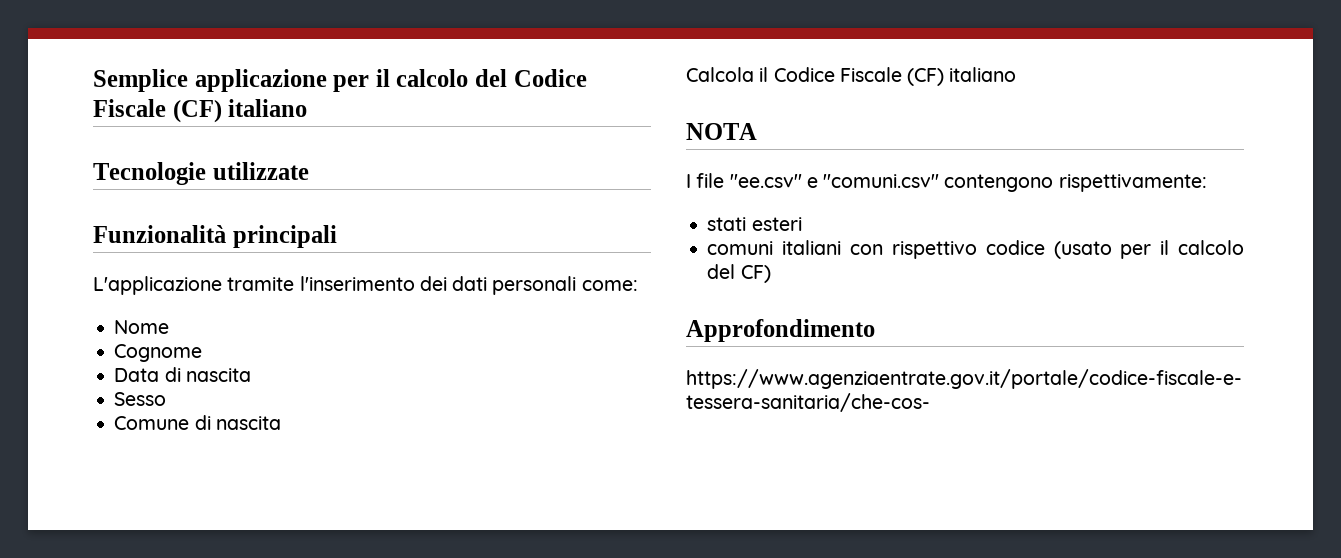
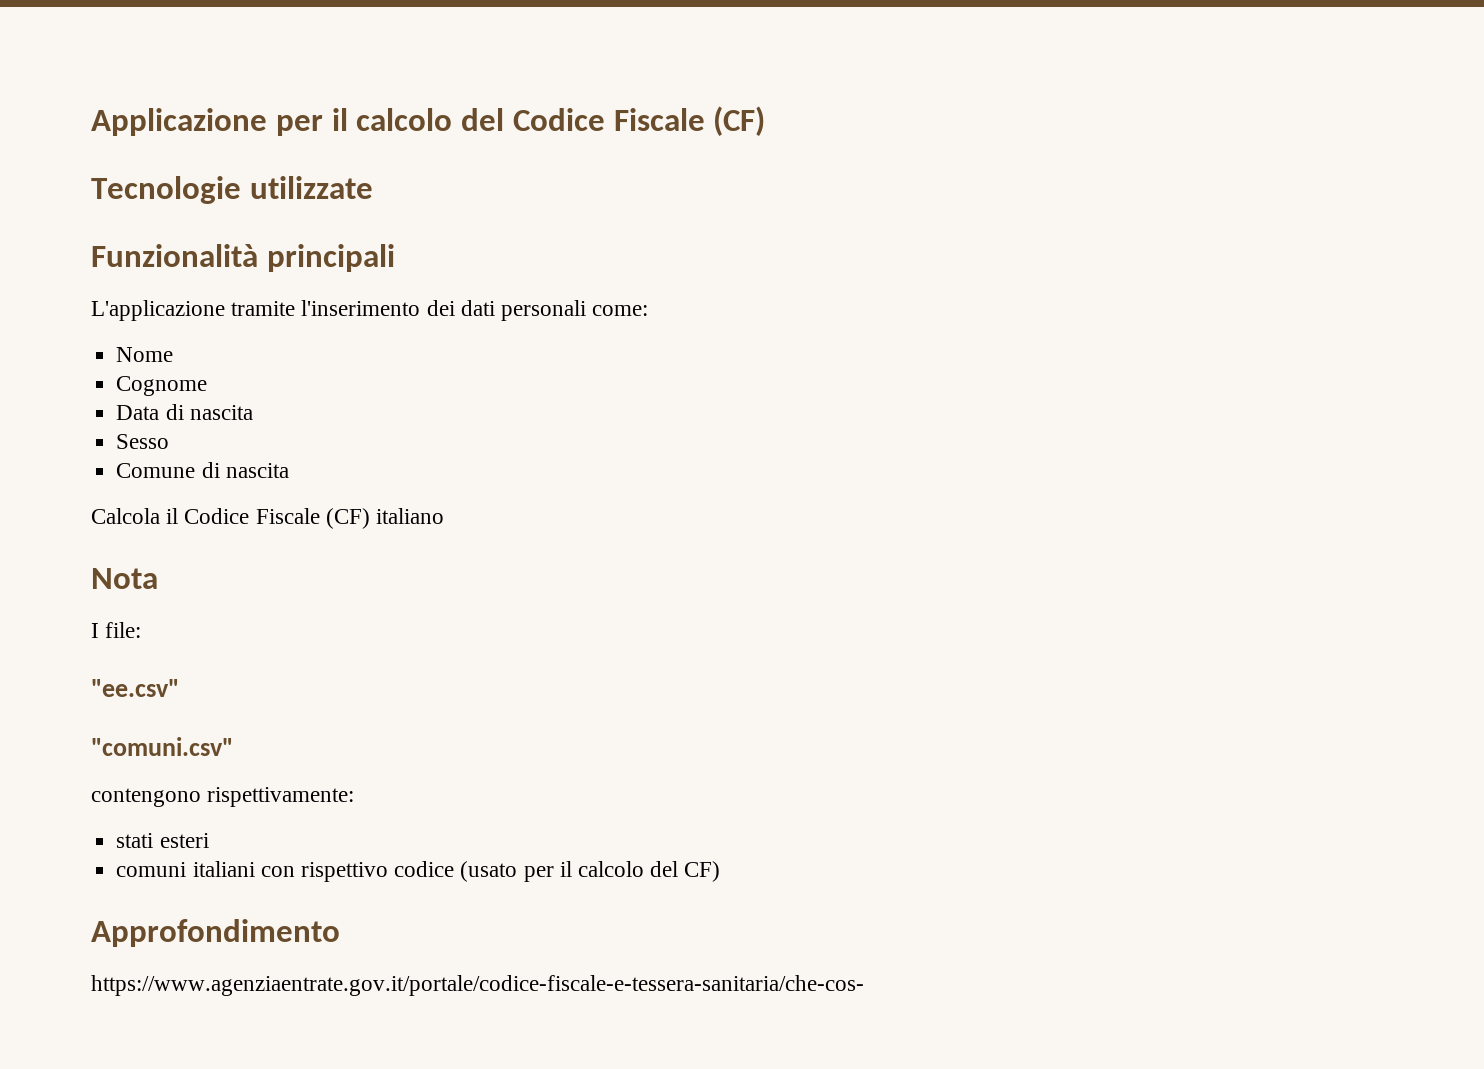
- Semplice applicazione per il calcolo del Codice Fiscale (CF) italiano
+ Applicazione per il calcolo del Codice Fiscale (CF)
- NOTA
+ Nota
- I file "ee.csv" e "comuni.csv" contengono rispettivamente:
+ I file:
+ "ee.csv"
+ "comuni.csv"
+ contengono rispettivamente:

